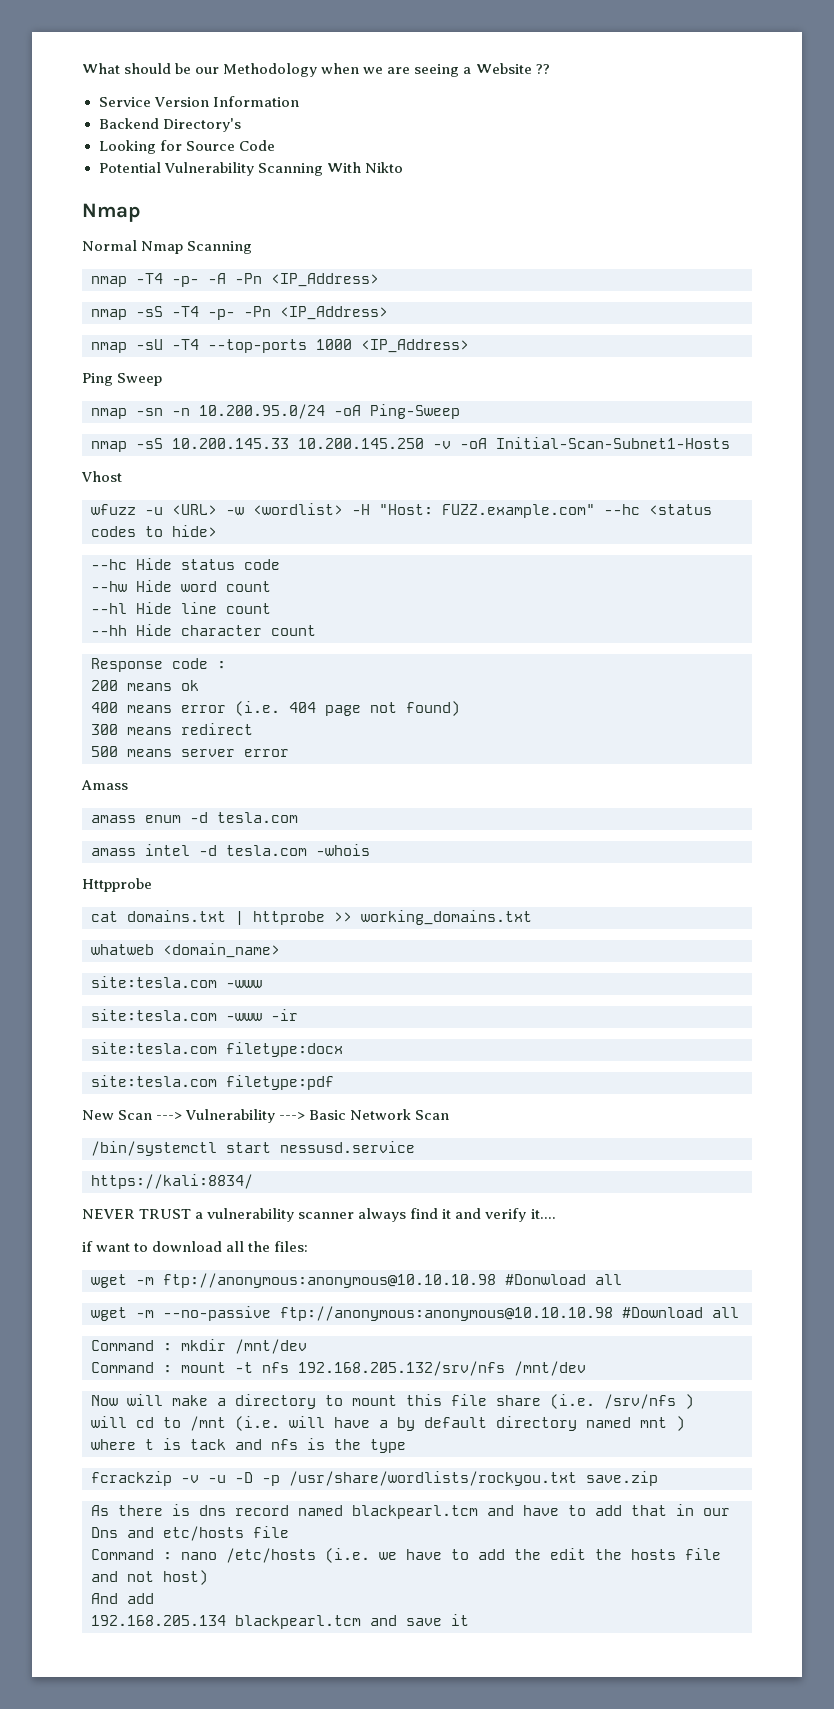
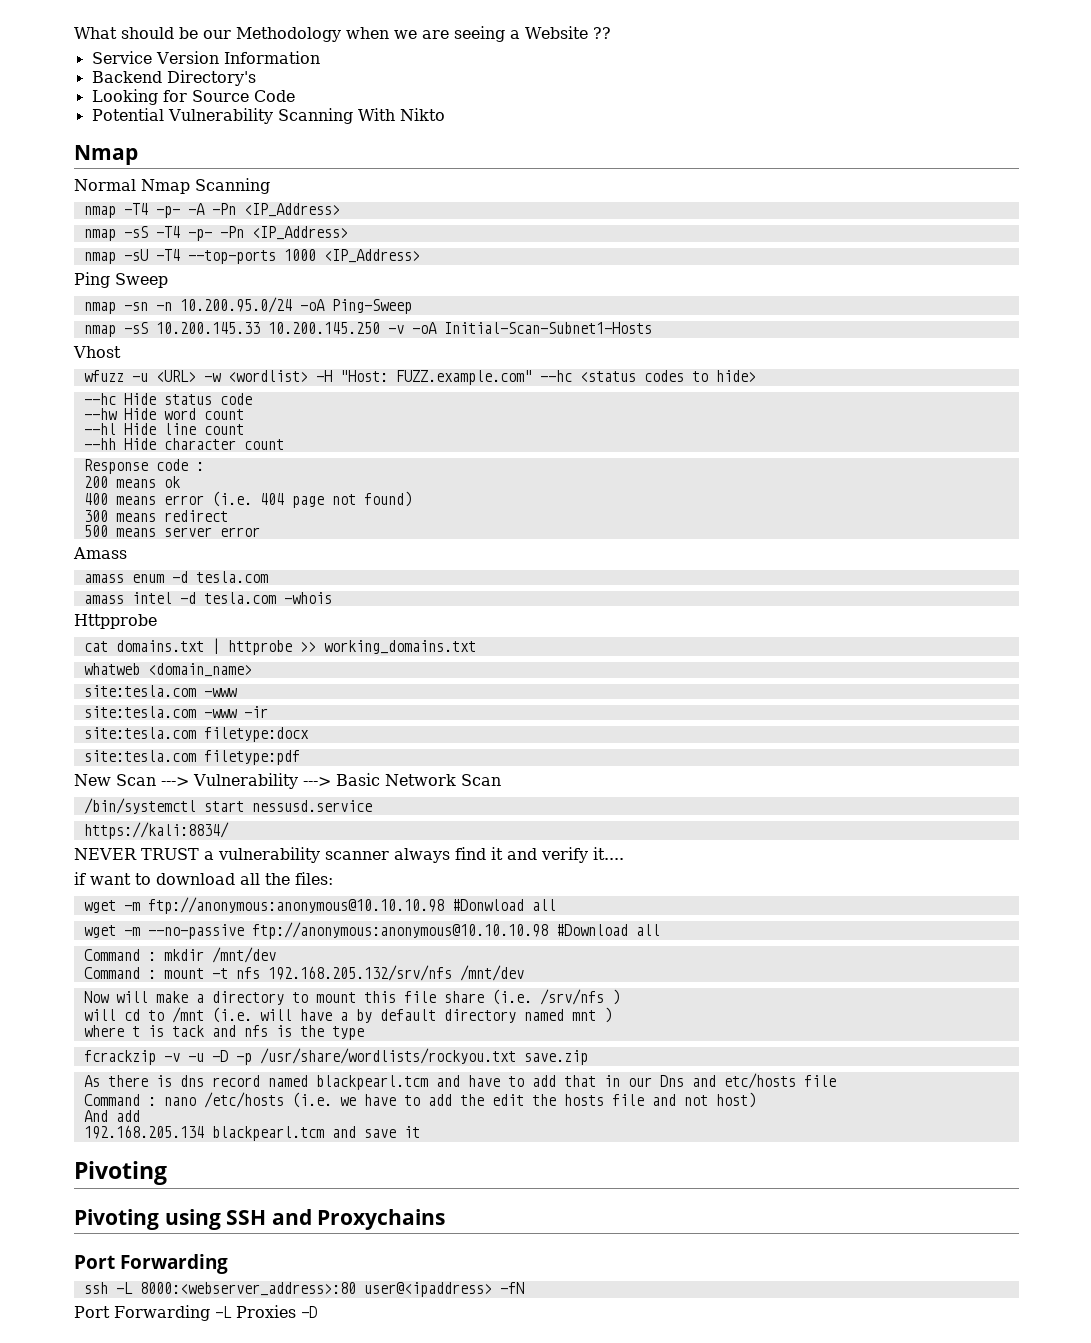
  192.168.205.134 blackpearl.tcm and save it
+ Pivoting
+ Pivoting using SSH and Proxychains
+ Port Forwarding
+ ssh -L 8000:<webserver_address>:80 user@<ipaddress> -fN
+ Port Forwarding -L Proxies -D

